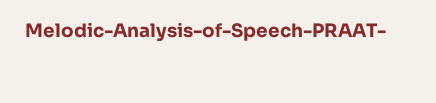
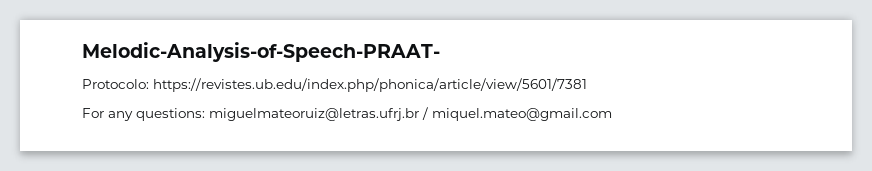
+ Protocolo: https://revistes.ub.edu/index.php/phonica/article/view/5601/7381
+ For any questions: miguelmateoruiz@letras.ufrj.br / miquel.mateo@gmail.com

